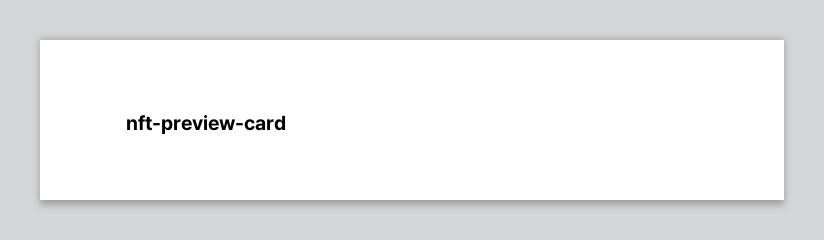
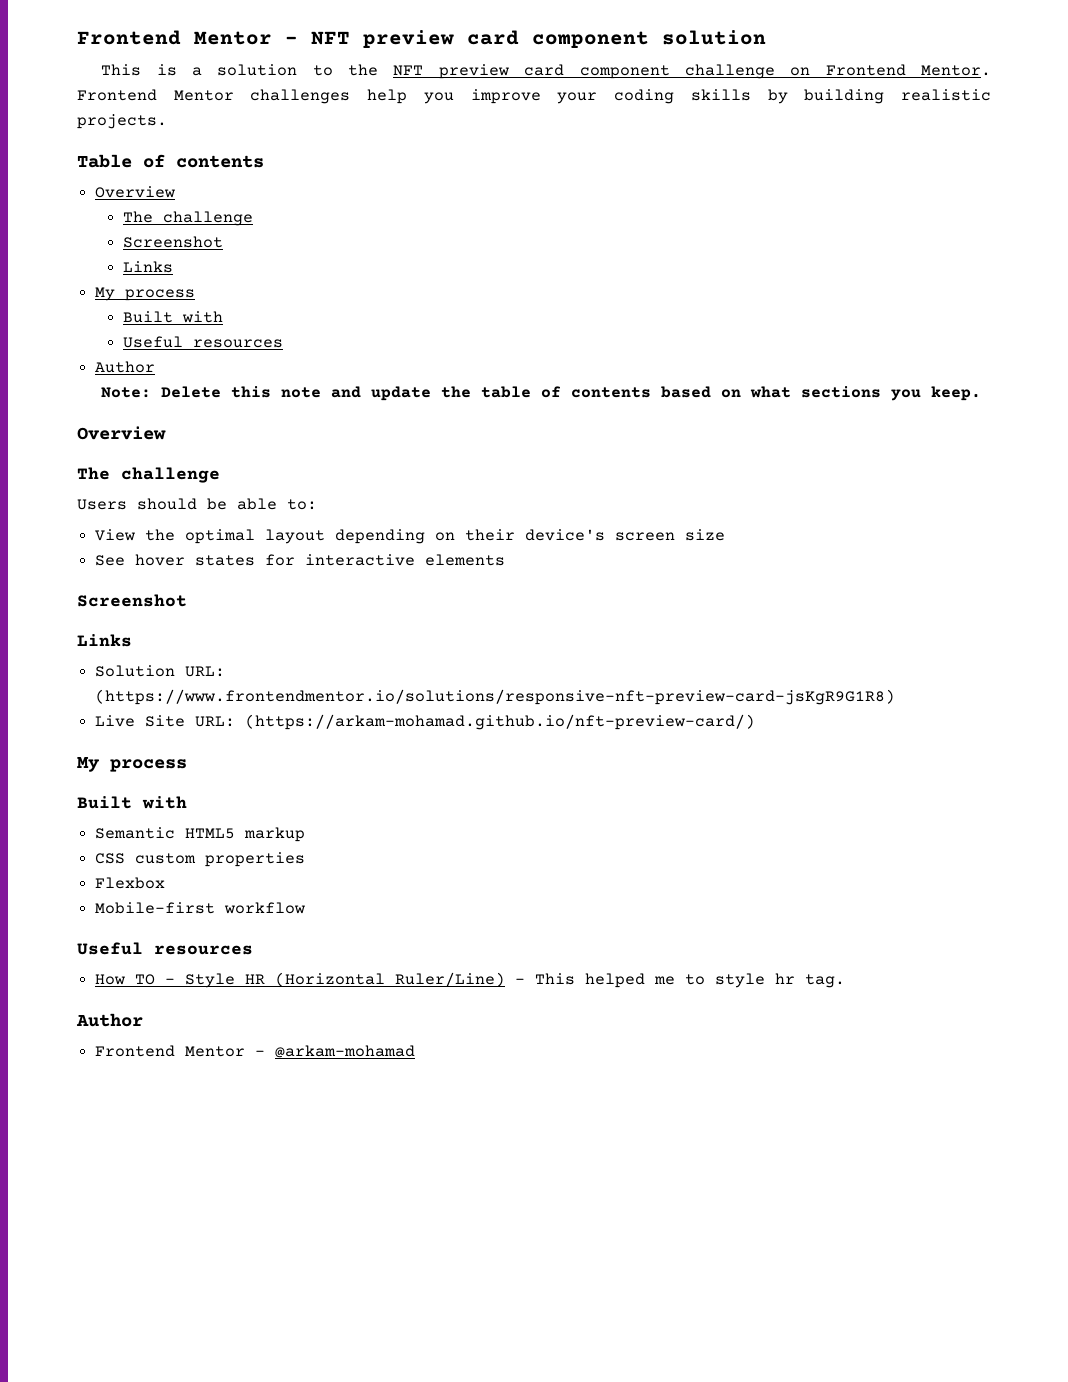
- nft-preview-card
+ Frontend Mentor - NFT preview card component solution
+ This is a solution to the NFT preview card component challenge on Frontend Mentor. Frontend Mentor challenges help you improve your coding skills by building realistic projects.
+ Table of contents
+ Overview
+ The challenge
+ Screenshot
+ Links
+ My process
+ Built with
+ Useful resources
+ Author
+ Note: Delete this note and update the table of contents based on what sections you keep.
+ Overview
+ The challenge
+ Users should be able to:
+ View the optimal layout depending on their device's screen size
+ See hover states for interactive elements
+ Screenshot
+ Links
+ Solution URL: (https://www.frontendmentor.io/solutions/responsive-nft-preview-card-jsKgR9G1R8)
+ Live Site URL: (https://arkam-mohamad.github.io/nft-preview-card/)
+ My process
+ Built with
+ Semantic HTML5 markup
+ CSS custom properties
+ Flexbox
+ Mobile-first workflow
+ Useful resources
+ How TO - Style HR (Horizontal Ruler/Line) - This helped me to style hr tag.
+ Author
+ Frontend Mentor - @arkam-mohamad

